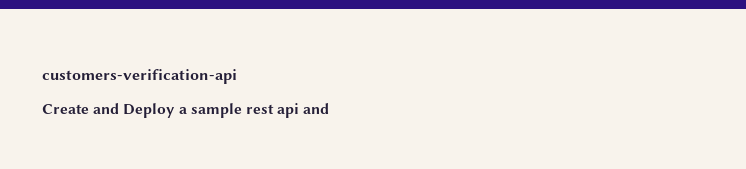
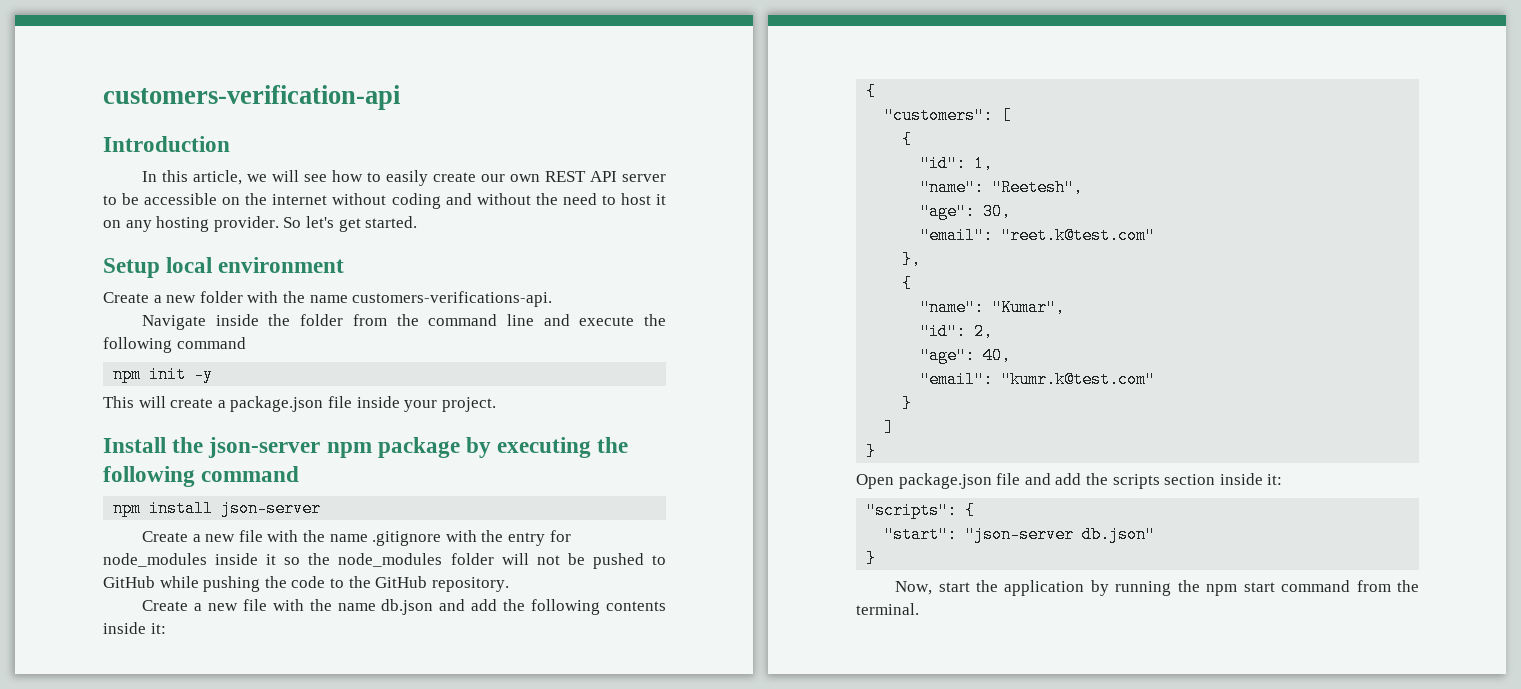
- Create and Deploy a sample rest api and
+ Introduction
+ In this article, we will see how to easily create our own REST API server to be accessible on the internet without coding and without the need to host it on any hosting provider. So let's get started.
+ Setup local environment
+ Create a new folder with the name customers-verifications-api.
+ Navigate inside the folder from the command line and execute the following command
+ npm init -y
+ This will create a package.json file inside your project.
+ Install the json-server npm package by executing the following command
+ npm install json-server
+ Create a new file with the name .gitignore with the entry for node_modules inside it so the node_modules folder will not be pushed to GitHub while pushing the code to the GitHub repository.
+ Create a new file with the name db.json and add the following contents inside it:
+ {
+ "customers": [
+ {
+ "id": 1,
+ "name": "Reetesh",
+ "age": 30,
+ "email": "reet.k@test.com"
+ },
+ {
+ "name": "Kumar",
+ "id": 2,
+ "age": 40,
+ "email": "kumr.k@test.com"
+ }
+ ]
+ }
+ Open package.json file and add the scripts section inside it:
+ "scripts": {
+ "start": "json-server db.json"
+ }
+ Now, start the application by running the npm start command from the terminal.

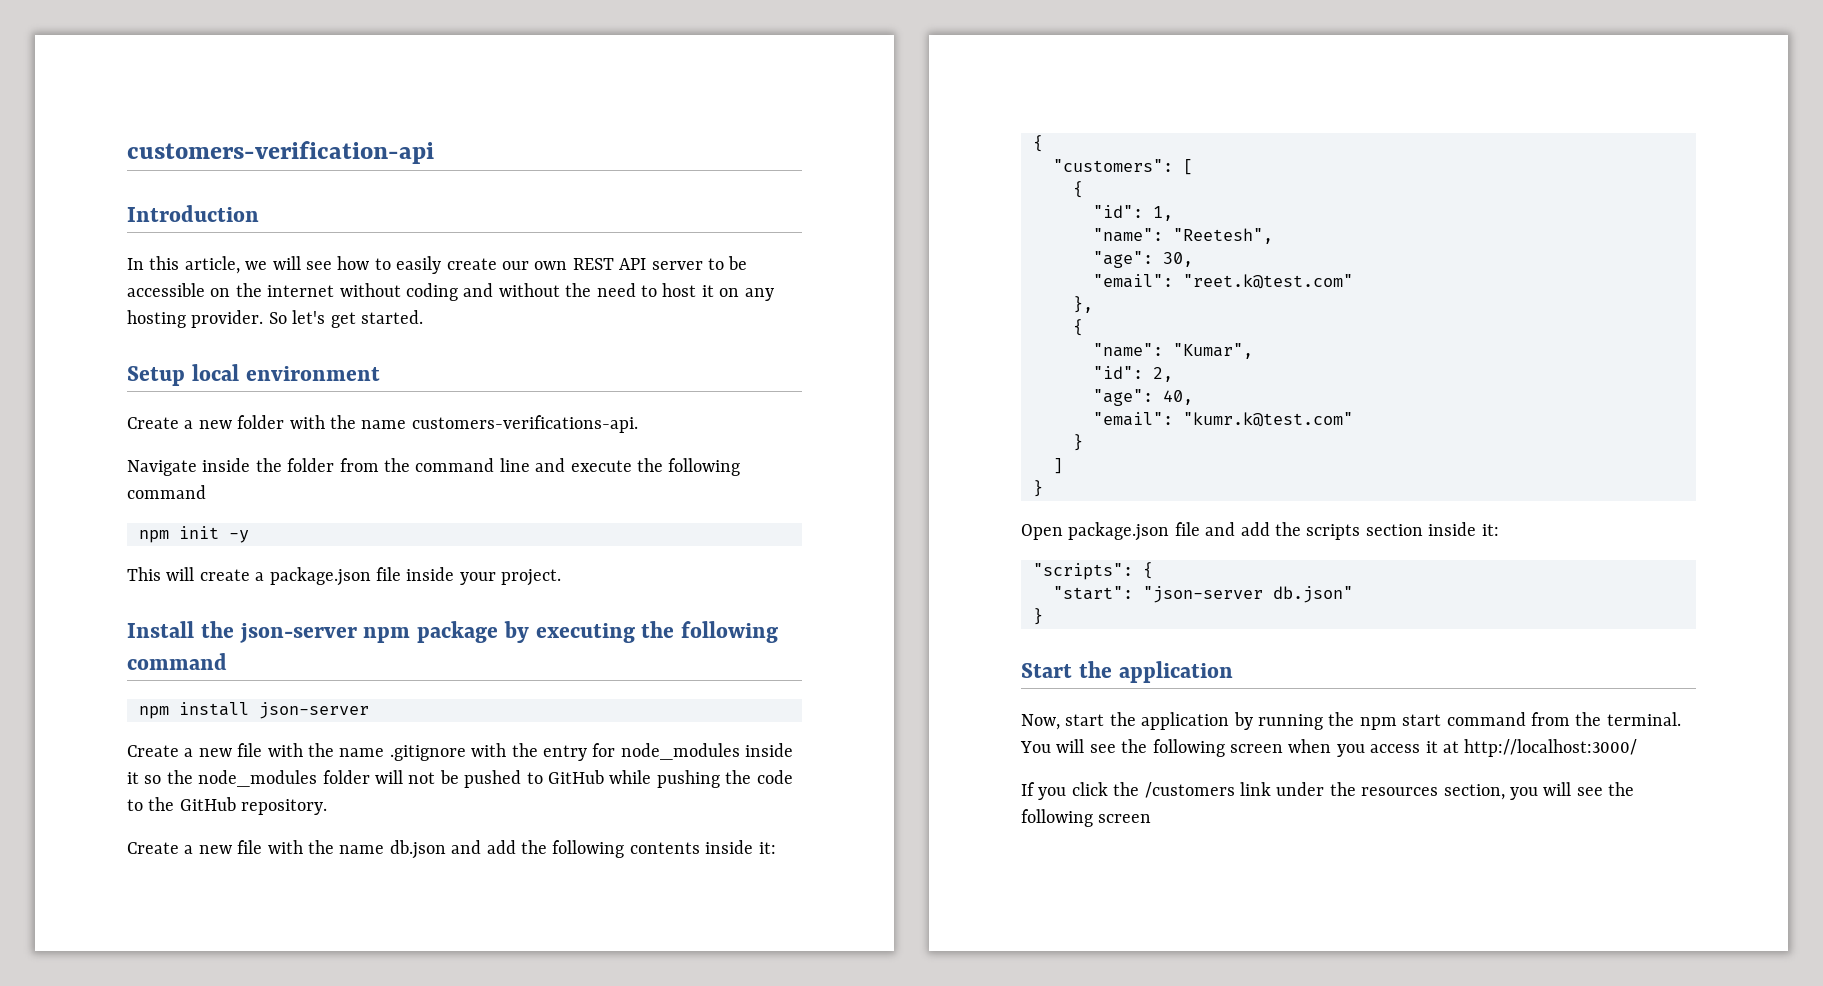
+ Start the application
+ You will see the following screen when you access it at http://localhost:3000/
+ If you click the /customers link under the resources section, you will see the following screen

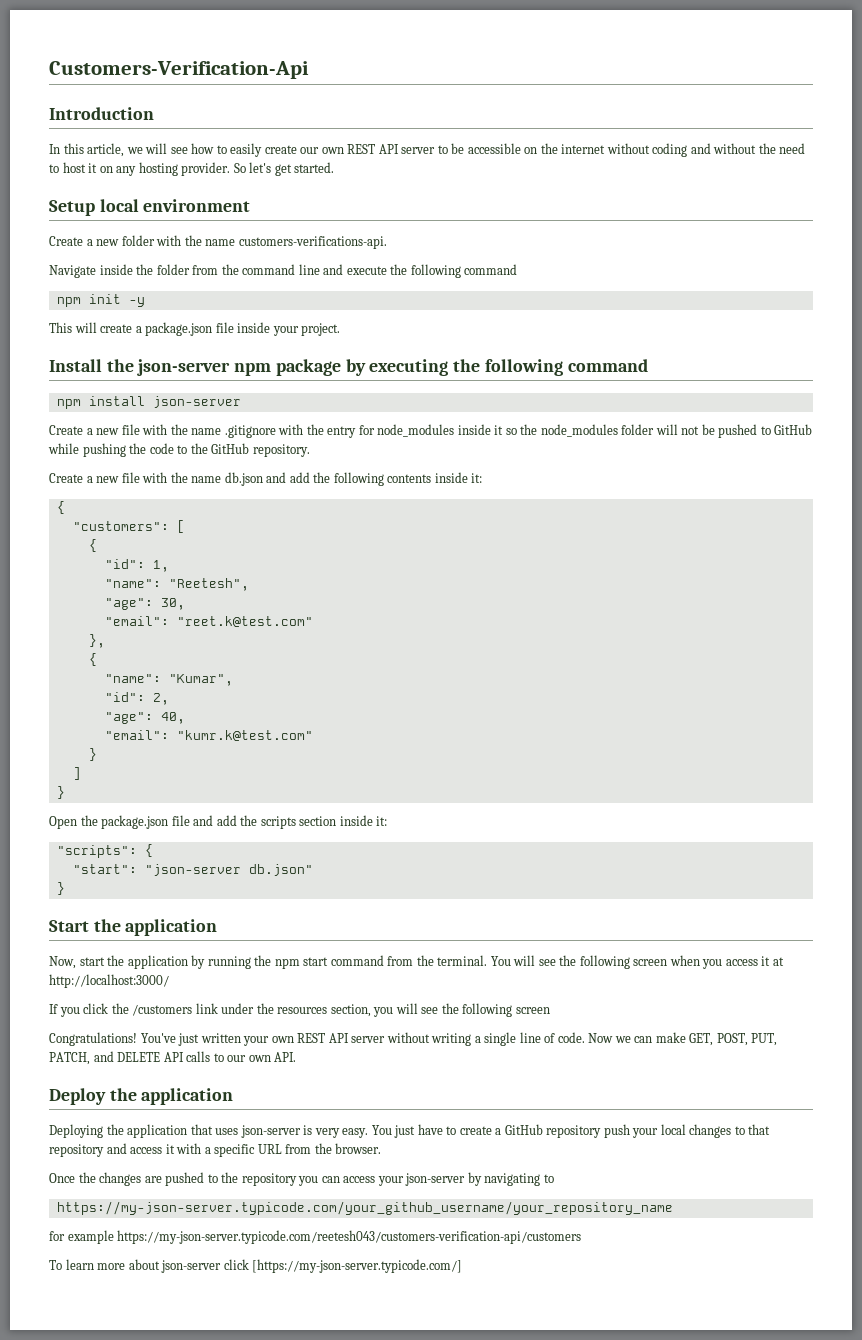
- customers-verification-api
+ Customers-Verification-Api
- Open package.json file and add the scripts section inside it:
+ Open the package.json file and add the scripts section inside it:
+ Congratulations! You've just written your own REST API server without writing a single line of code. Now we can make GET, POST, PUT, PATCH, and DELETE API calls to our own API.
+ Deploy the application
+ Deploying the application that uses json-server is very easy. You just have to create a GitHub repository push your local changes to that repository and access it with a specific URL from the browser.
+ Once the changes are pushed to the repository you can access your json-server by navigating to
+ https://my-json-server.typicode.com/your_github_username/your_repository_name
+ for example https://my-json-server.typicode.com/reetesh043/customers-verification-api/customers
+ To learn more about json-server click [https://my-json-server.typicode.com/]

